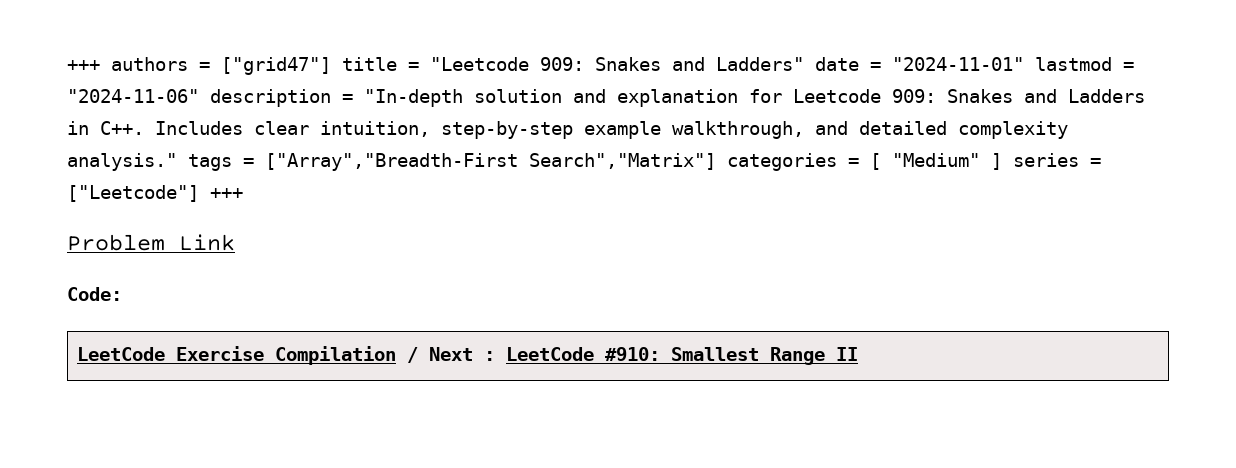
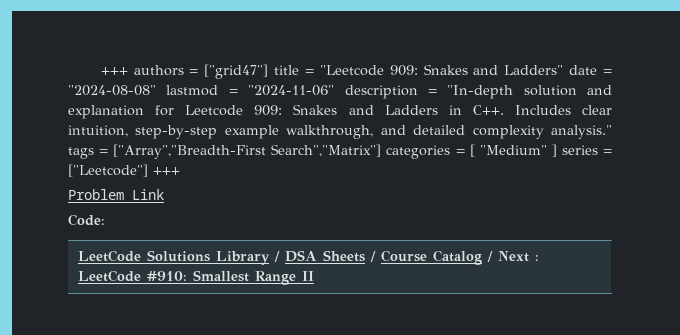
- +++ authors = ["grid47"] title = "Leetcode 909: Snakes and Ladders" date = "2024-11-01" lastmod = "2024-11-06" description = "In-depth solution and explanation for Leetcode 909: Snakes and Ladders in C++. Includes clear intuition, step-by-step example walkthrough, and detailed complexity analysis." tags = ["Array","Breadth-First Search","Matrix"] categories = [ "Medium" ] series = ["Leetcode"] +++
+ +++ authors = ["grid47"] title = "Leetcode 909: Snakes and Ladders" date = "2024-08-08" lastmod = "2024-11-06" description = "In-depth solution and explanation for Leetcode 909: Snakes and Ladders in C++. Includes clear intuition, step-by-step example walkthrough, and detailed complexity analysis." tags = ["Array","Breadth-First Search","Matrix"] categories = [ "Medium" ] series = ["Leetcode"] +++
- LeetCode Exercise Compilation / Next : LeetCode #910: Smallest Range II
+ LeetCode Solutions Library / DSA Sheets / Course Catalog / Next : LeetCode #910: Smallest Range II

